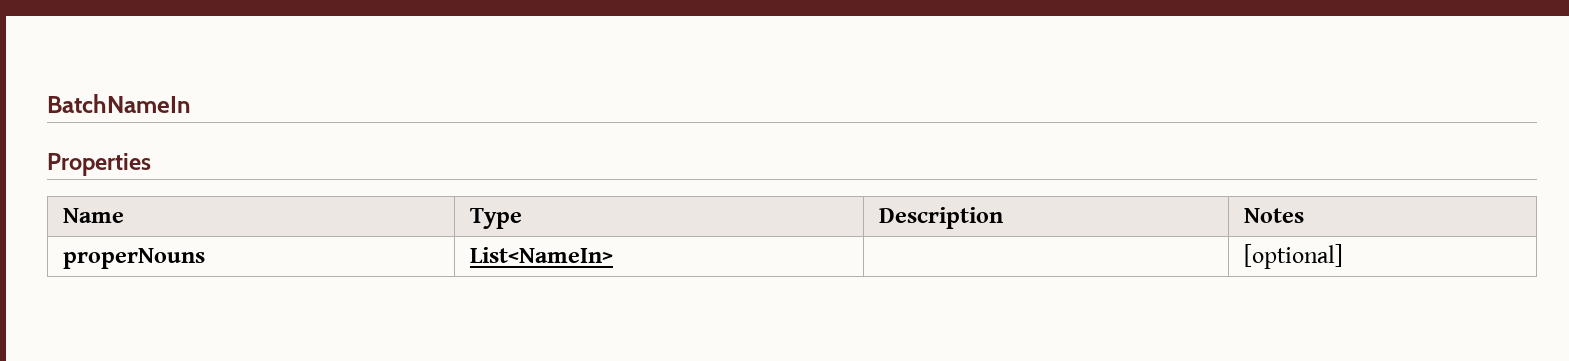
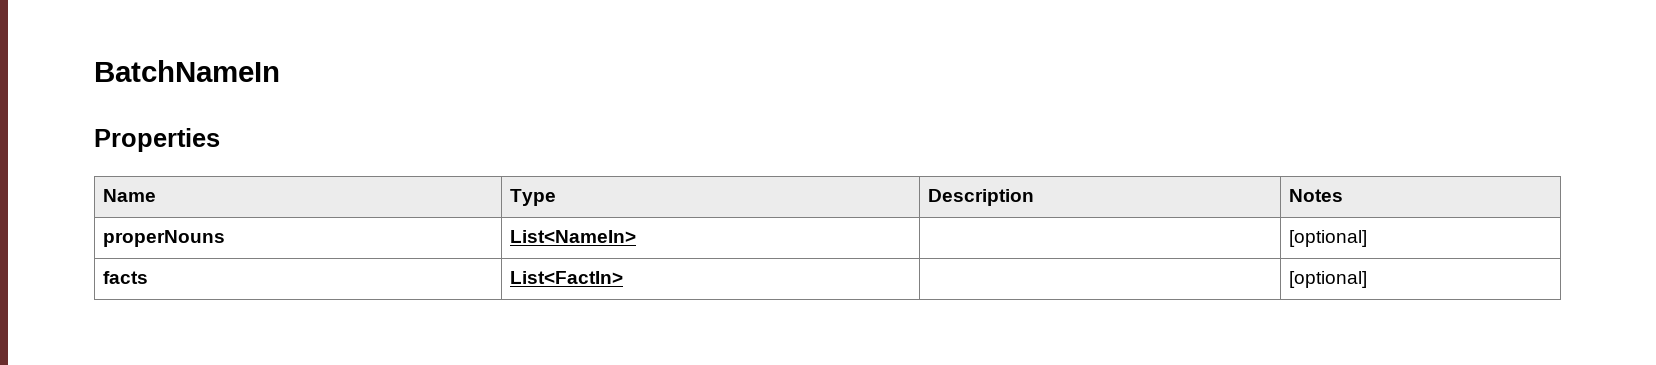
+ facts | List<FactIn> | | [optional]

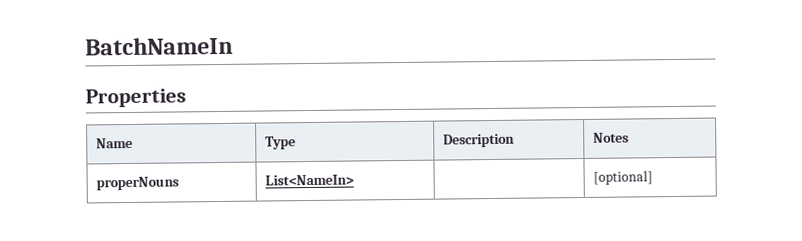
- facts | List<FactIn> | | [optional]

